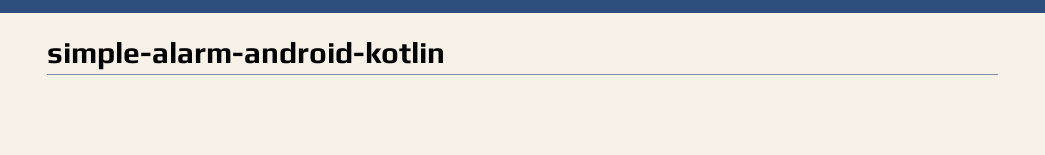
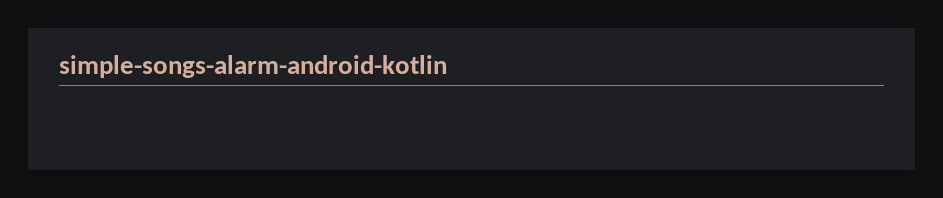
- simple-alarm-android-kotlin
+ simple-songs-alarm-android-kotlin

